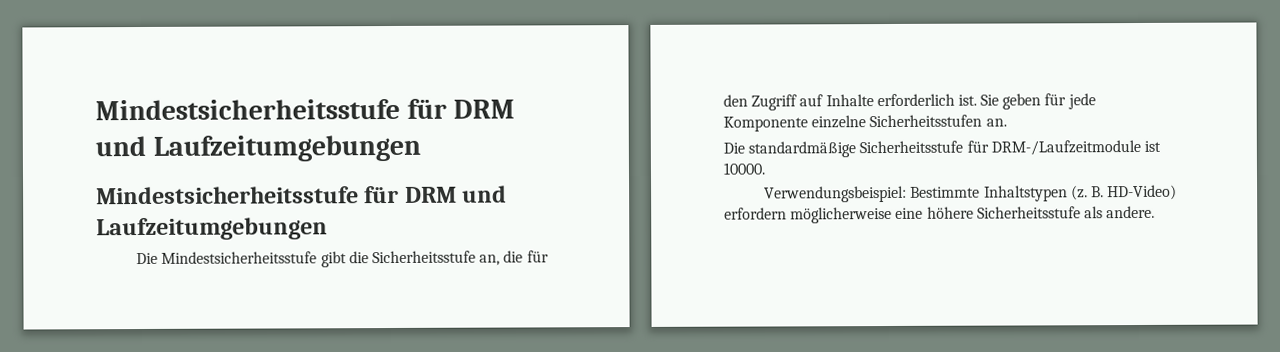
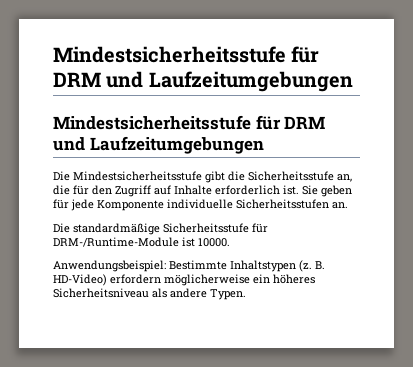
- Sie geben für jede Komponente einzelne Sicherheitsstufen an.
+ Sie geben für jede Komponente individuelle Sicherheitsstufen an.
- Die standardmäßige Sicherheitsstufe für DRM-/Laufzeitmodule ist 10000.
+ Die standardmäßige Sicherheitsstufe für DRM-/Runtime-Module ist 10000.
- Verwendungsbeispiel: Bestimmte Inhaltstypen (z.
+ Anwendungsbeispiel: Bestimmte Inhaltstypen (z.
- B. HD-Video) erfordern möglicherweise eine höhere Sicherheitsstufe als andere.
+ B. HD-Video) erfordern möglicherweise ein höheres Sicherheitsniveau als andere Typen.

